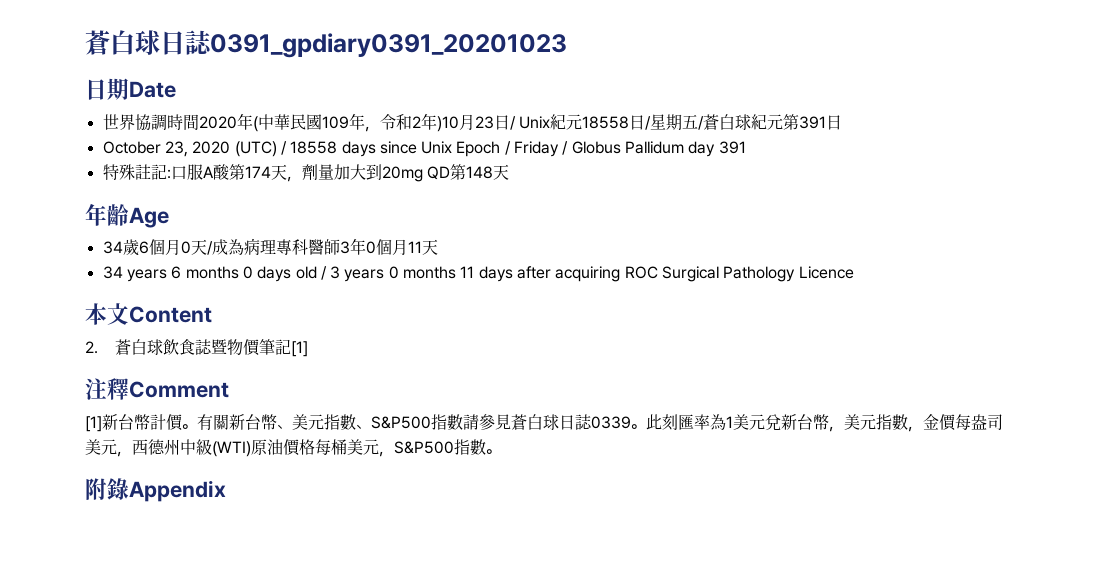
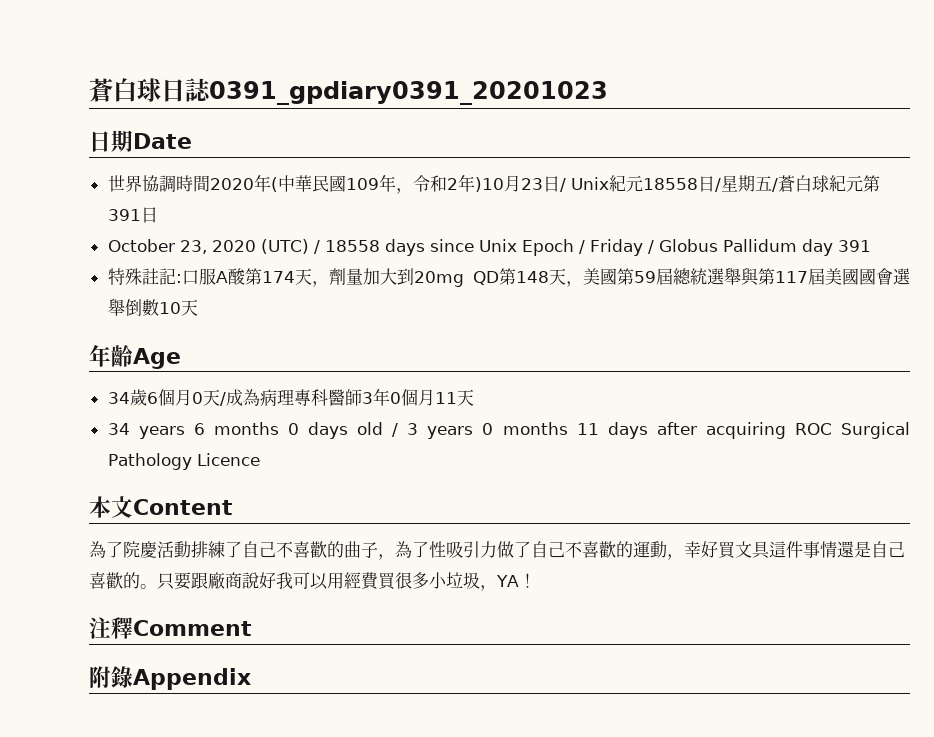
- 特殊註記:口服A酸第174天，劑量加大到20mg QD第148天
+ 特殊註記:口服A酸第174天，劑量加大到20mg QD第148天，美國第59屆總統選舉與第117屆美國國會選舉倒數10天
- 2.蒼白球飲食誌暨物價筆記[1]
+ 為了院慶活動排練了自己不喜歡的曲子，為了性吸引力做了自己不喜歡的運動，幸好買文具這件事情還是自己喜歡的。只要跟廠商說好我可以用經費買很多小垃圾，YA！
  注釋Comment
- [1]新台幣計價。有關新台幣、美元指數、S&P500指數請參見蒼白球日誌0339。此刻匯率為1美元兌新台幣，美元指數，金價每盎司美元，西德州中級(WTI)原油價格每桶美元，S&P500指數。

